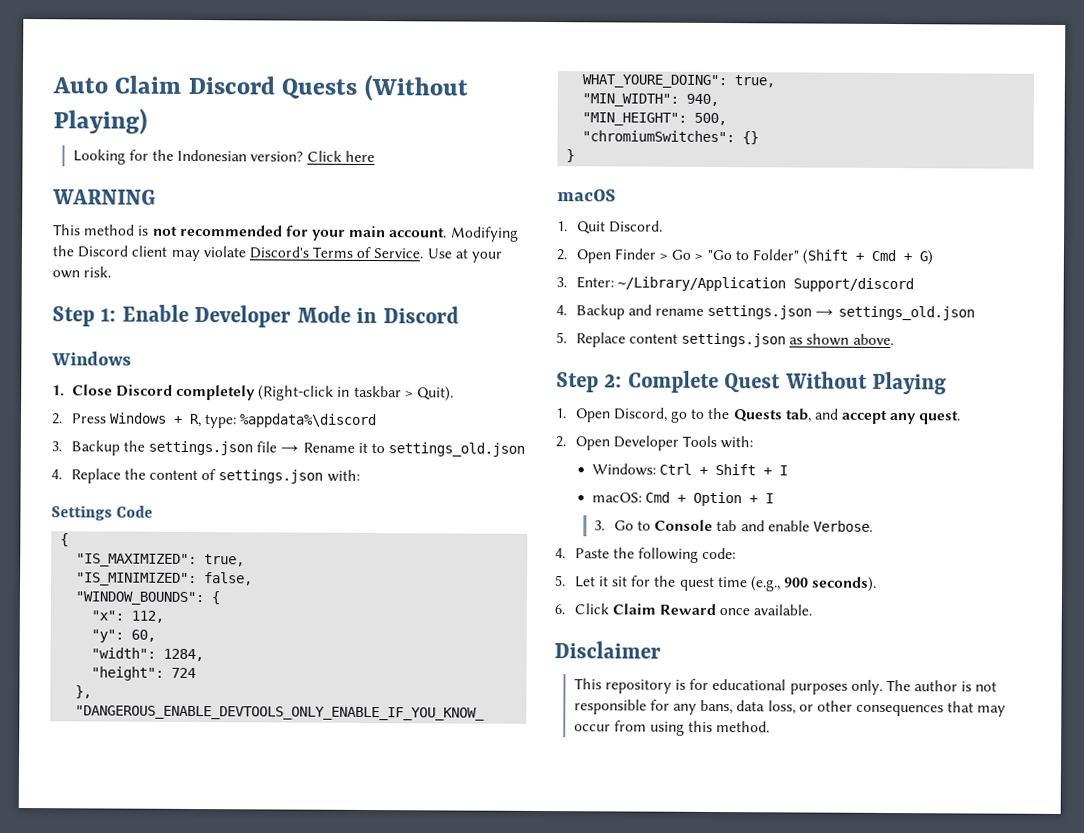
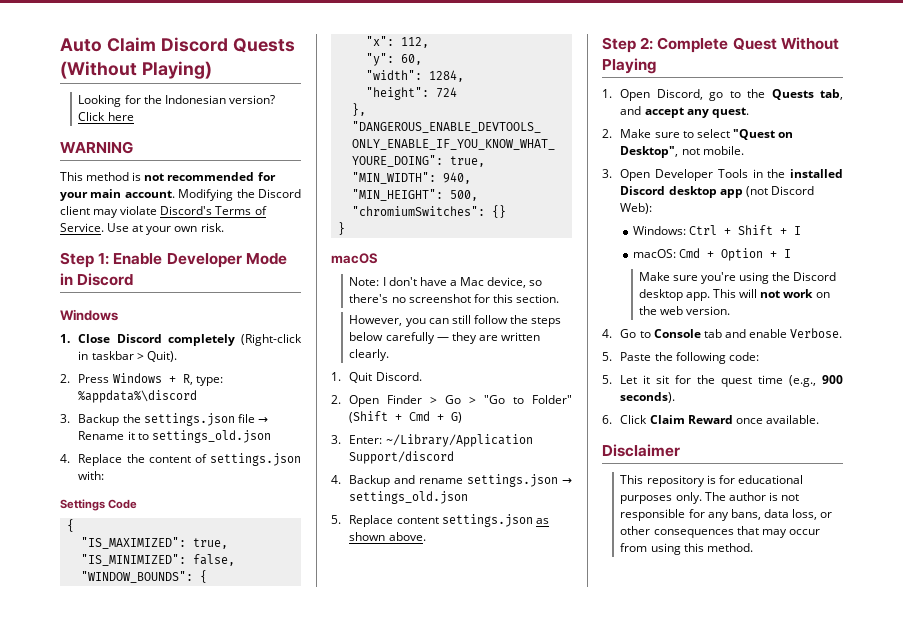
+ Note: I don't have a Mac device, so there's no screenshot for this section.
+ However, you can still follow the steps below carefully — they are written clearly.
- 2. Open Developer Tools with:
+ 2. Make sure to select "Quest on Desktop", not mobile.
+ 3. Open Developer Tools in the installed Discord desktop app (not Discord Web):
- 3. Go to Console tab and enable Verbose.
+ Make sure you're using the Discord desktop app. This will not work on the web version.
+ 4. Go to Console tab and enable Verbose.
- 4. Paste the following code:
+ 5. Paste the following code:

